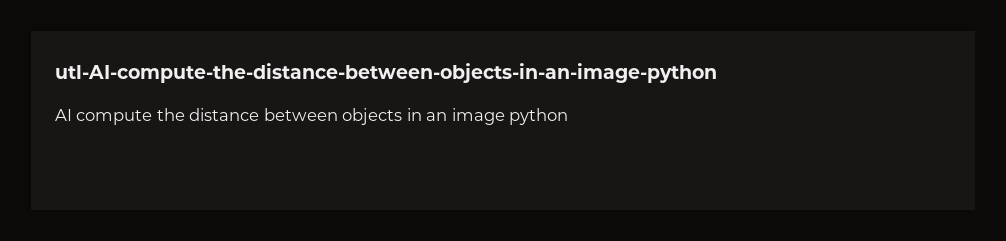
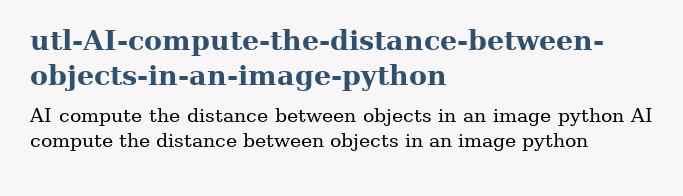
- AI compute the distance between objects in an image python
+ AI compute the distance between objects in an image python AI compute the distance between objects in an image python

